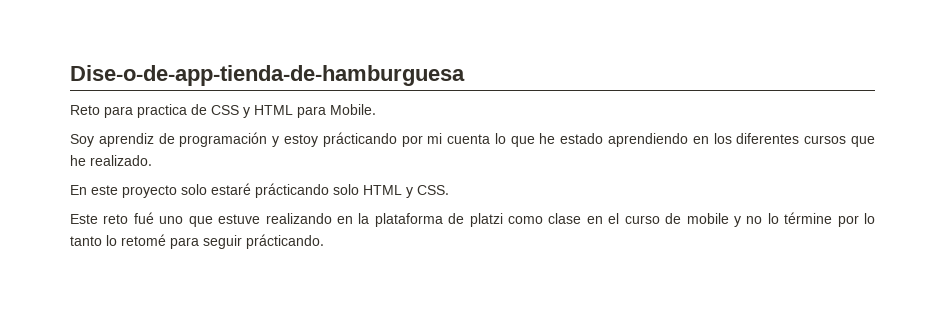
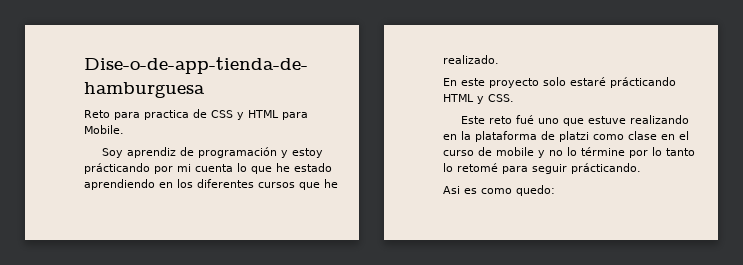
- En este proyecto solo estaré prácticando solo HTML y CSS.
+ En este proyecto solo estaré prácticando HTML y CSS.
+ Asi es como quedo:

